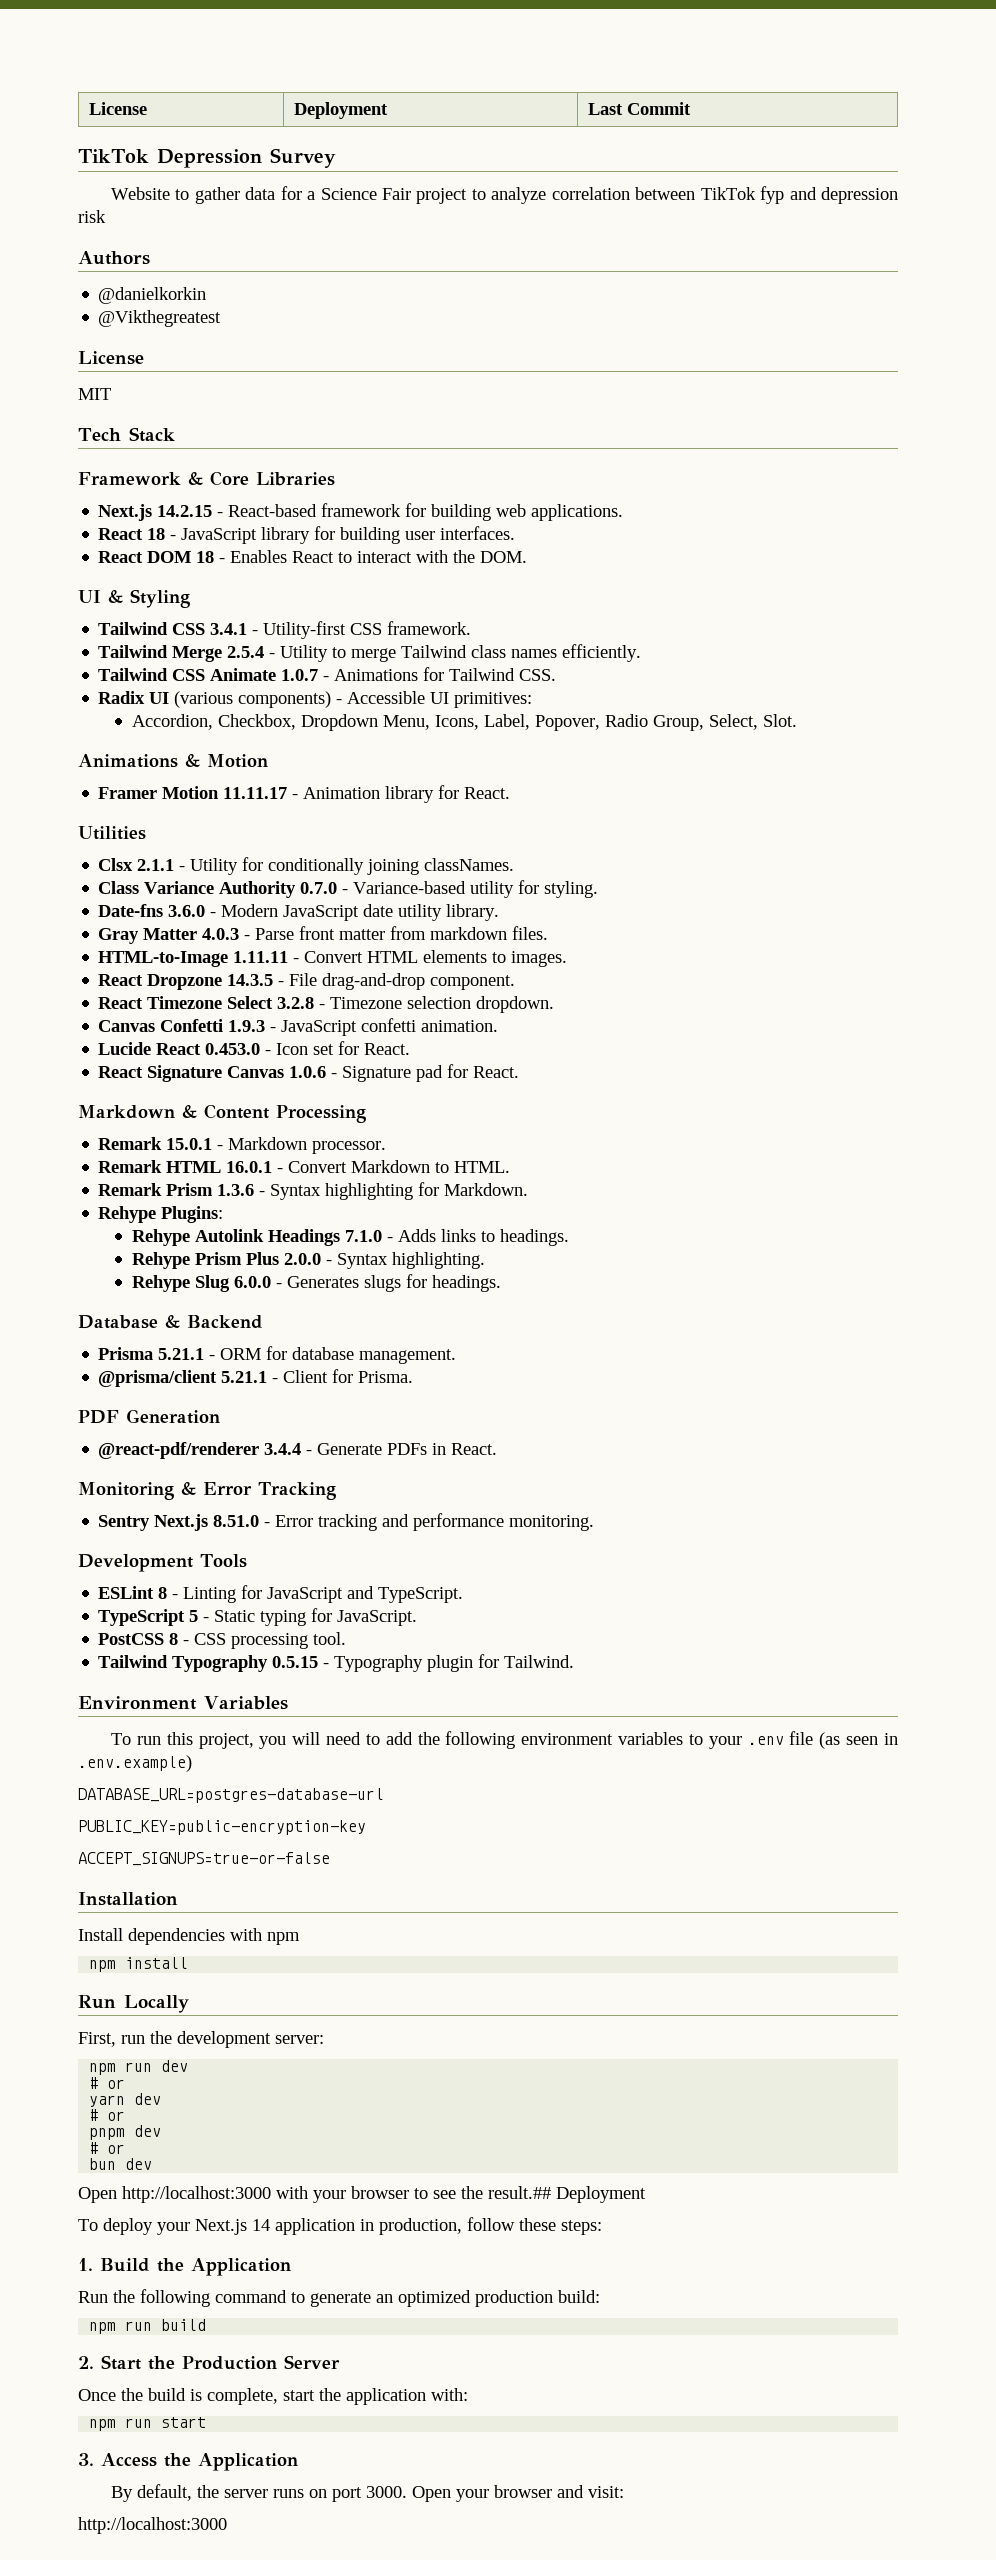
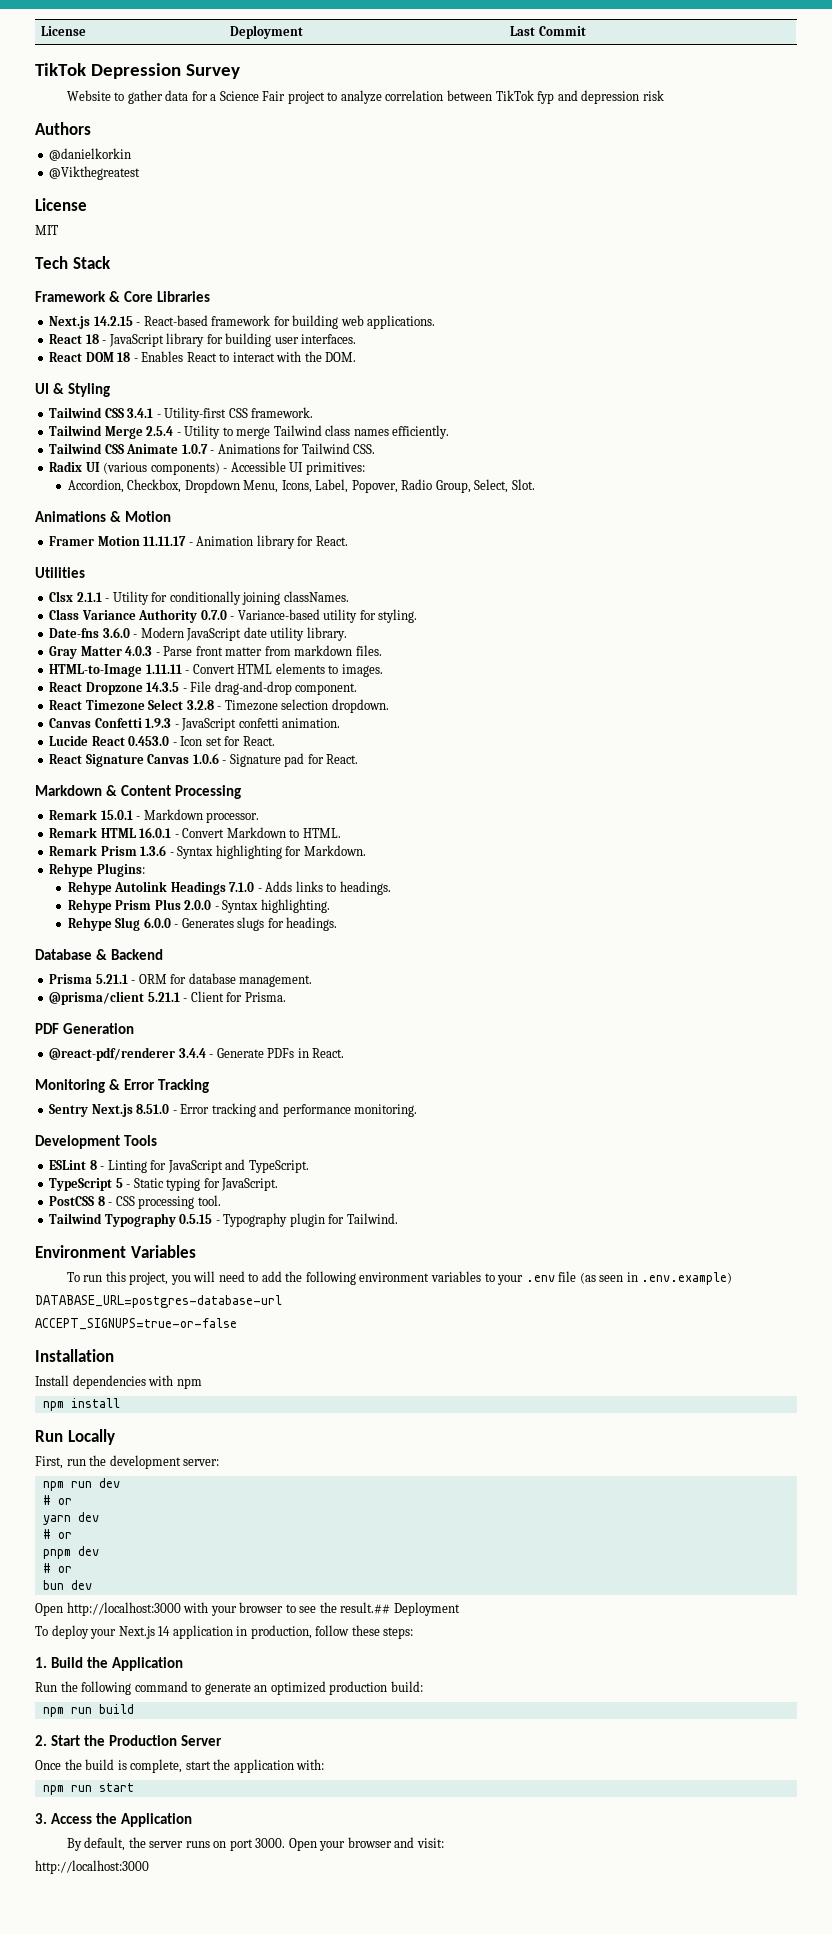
- PUBLIC_KEY=public-encryption-key

